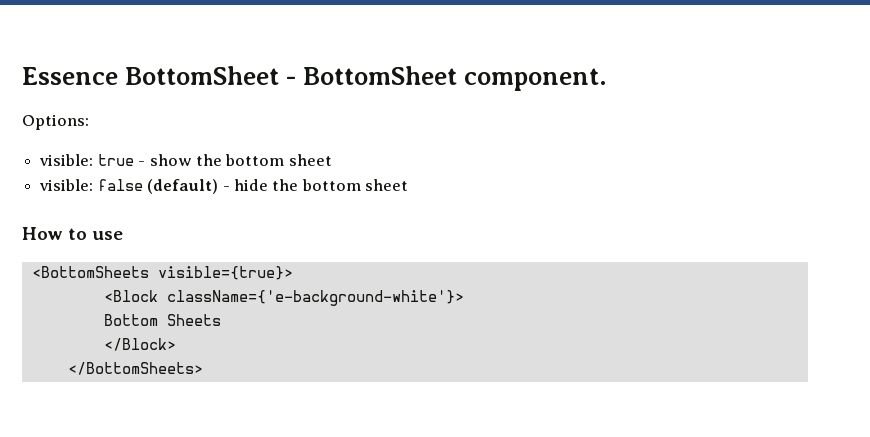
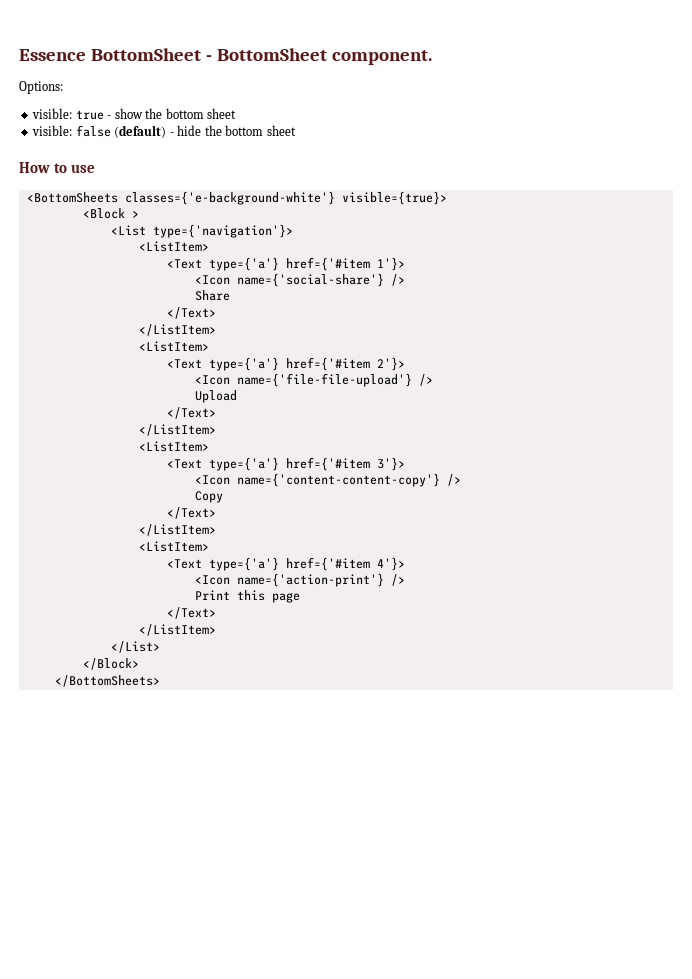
- <BottomSheets visible={true}>
+ <BottomSheets classes={'e-background-white'} visible={true}>
- <Block className={'e-background-white'}>
- Bottom Sheets
+ <Block >
+ <List type={'navigation'}>
+ <ListItem>
+ <Text type={'a'} href={'#item 1'}>
+ <Icon name={'social-share'} />
+ Share
+ </Text>
+ </ListItem>
+ <ListItem>
+ <Text type={'a'} href={'#item 2'}>
+ <Icon name={'file-file-upload'} />
+ Upload
+ </Text>
+ </ListItem>
+ <ListItem>
+ <Text type={'a'} href={'#item 3'}>
+ <Icon name={'content-content-copy'} />
+ Copy
+ </Text>
+ </ListItem>
+ <ListItem>
+ <Text type={'a'} href={'#item 4'}>
+ <Icon name={'action-print'} />
+ Print this page
+ </Text>
+ </ListItem>
+ </List>

